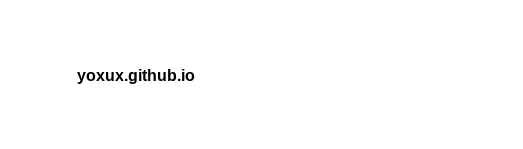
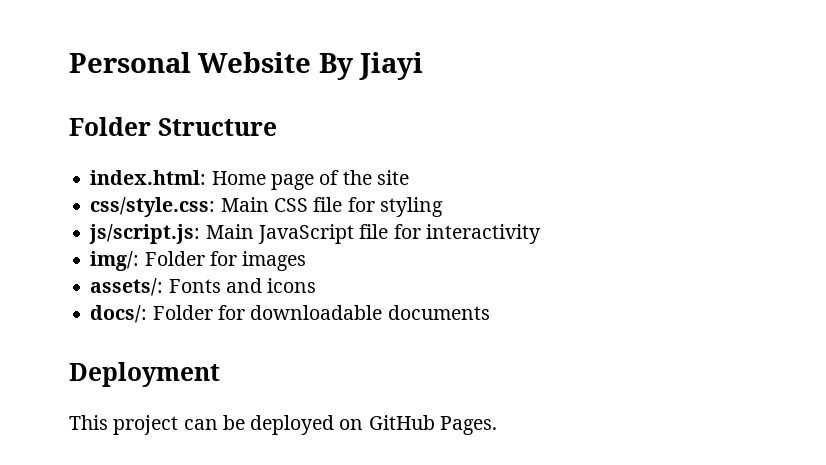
- yoxux.github.io
+ Personal Website By Jiayi
+ Folder Structure
+ index.html: Home page of the site
+ css/style.css: Main CSS file for styling
+ js/script.js: Main JavaScript file for interactivity
+ img/: Folder for images
+ assets/: Fonts and icons
+ docs/: Folder for downloadable documents
+ Deployment
+ This project can be deployed on GitHub Pages.

